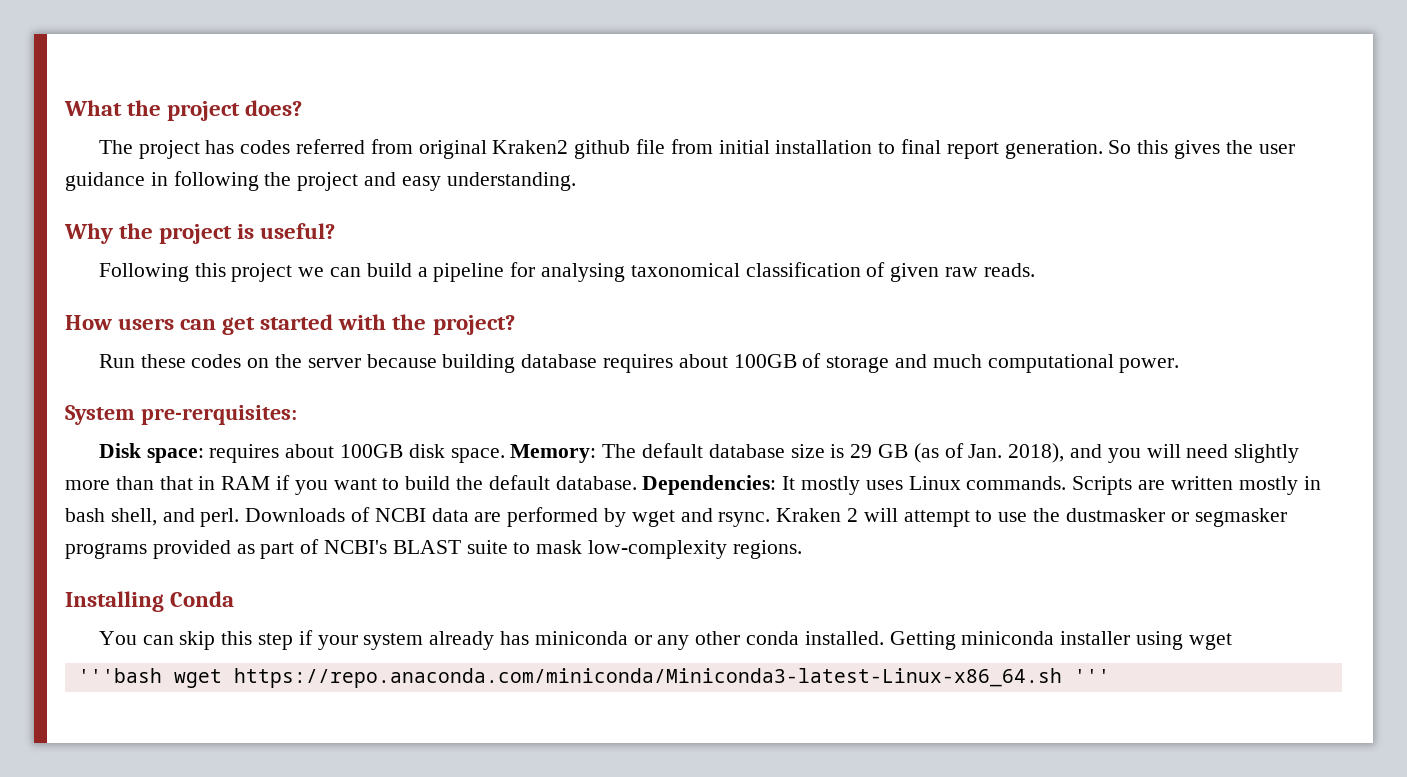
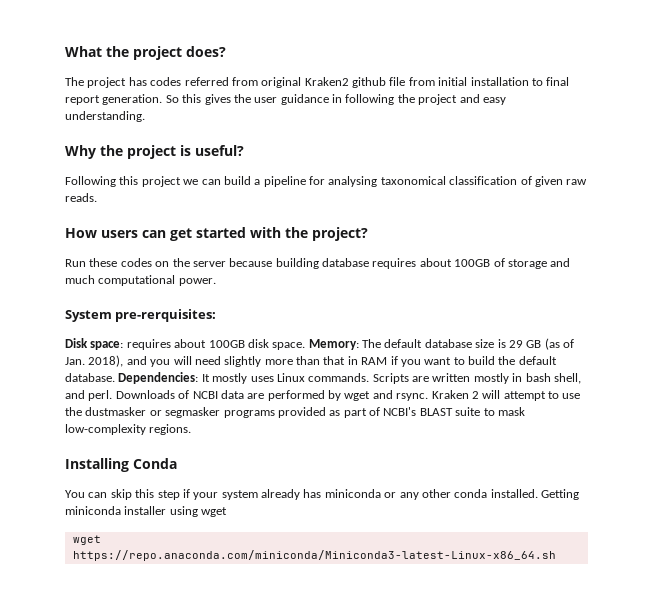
- '''bash wget https://repo.anaconda.com/miniconda/Miniconda3-latest-Linux-x86_64.sh '''
+ wget https://repo.anaconda.com/miniconda/Miniconda3-latest-Linux-x86_64.sh

